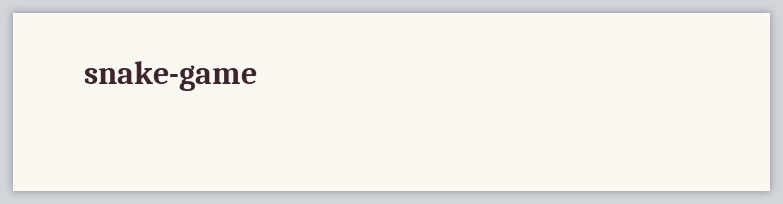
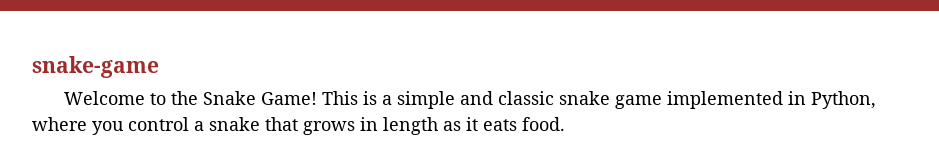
+ Welcome to the Snake Game! This is a simple and classic snake game implemented in Python, where you control a snake that grows in length as it eats food.

